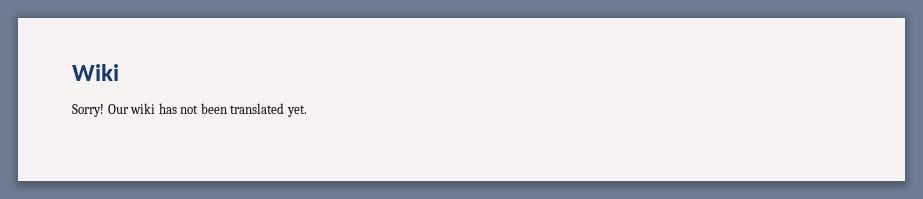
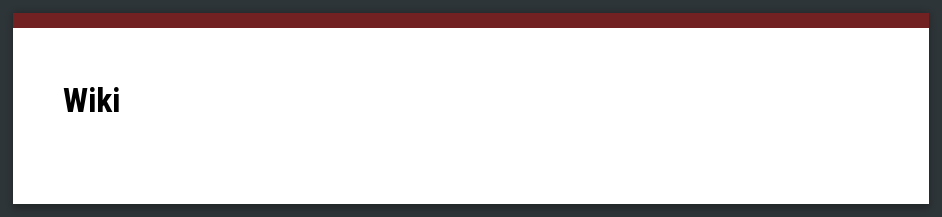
- Sorry! Our wiki has not been translated yet.

